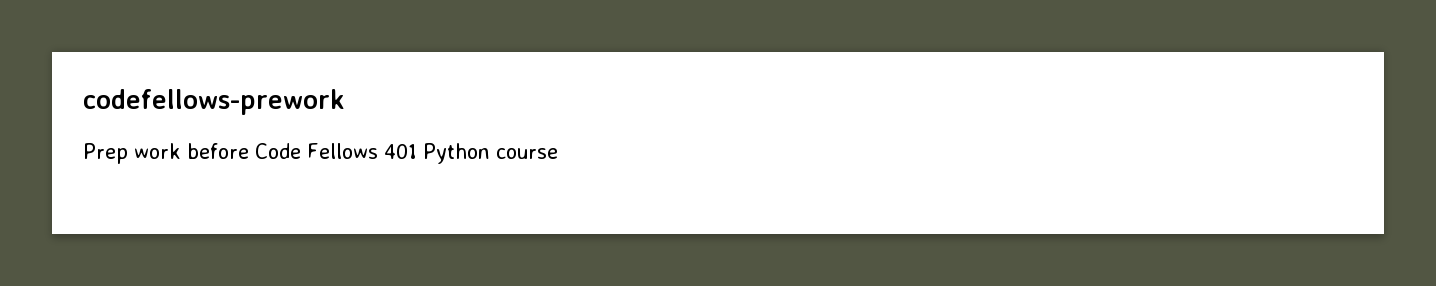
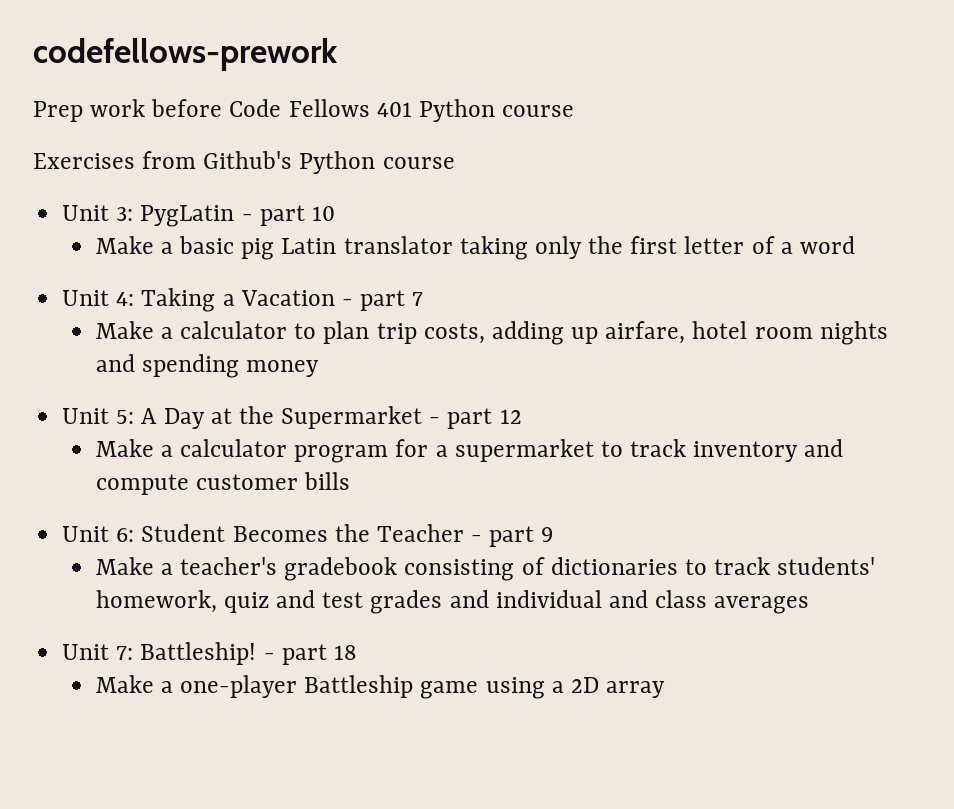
+ Exercises from Github's Python course
+ Unit 3: PygLatin - part 10
+ Make a basic pig Latin translator taking only the first letter of a word
+ Unit 4: Taking a Vacation - part 7
+ Make a calculator to plan trip costs, adding up airfare, hotel room nights and spending money
+ Unit 5: A Day at the Supermarket - part 12
+ Make a calculator program for a supermarket to track inventory and compute customer bills
+ Unit 6: Student Becomes the Teacher - part 9
+ Make a teacher's gradebook consisting of dictionaries to track students' homework, quiz and test grades and individual and class averages
+ Unit 7: Battleship! - part 18
+ Make a one-player Battleship game using a 2D array

